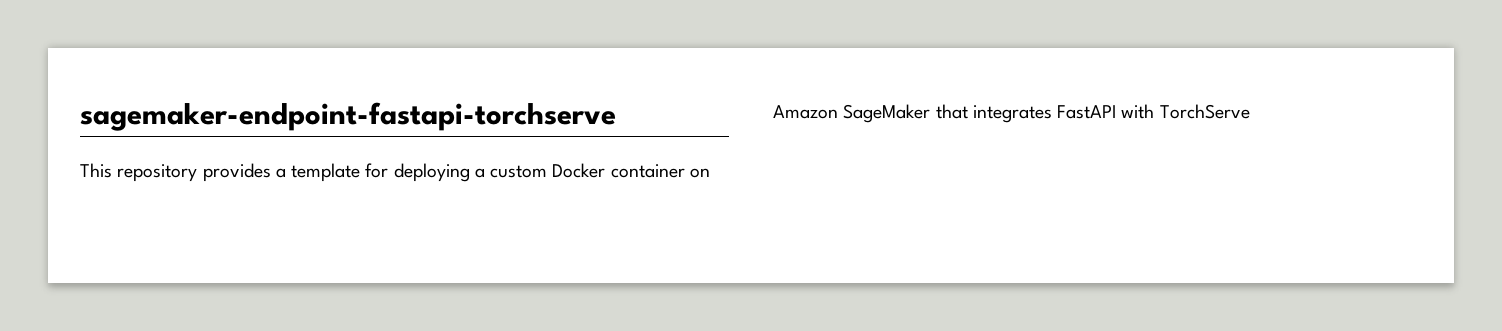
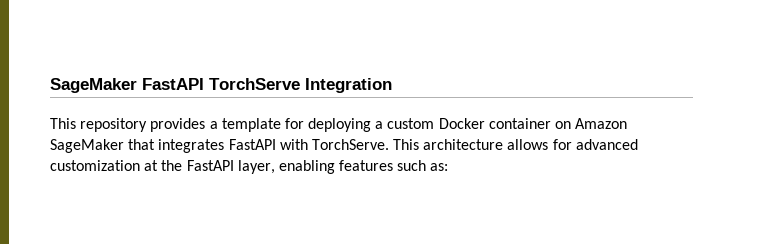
- sagemaker-endpoint-fastapi-torchserve
+ SageMaker FastAPI TorchServe Integration
- This repository provides a template for deploying a custom Docker container on Amazon SageMaker that integrates FastAPI with TorchServe
+ This repository provides a template for deploying a custom Docker container on Amazon SageMaker that integrates FastAPI with TorchServe. This architecture allows for advanced customization at the FastAPI layer, enabling features such as:

